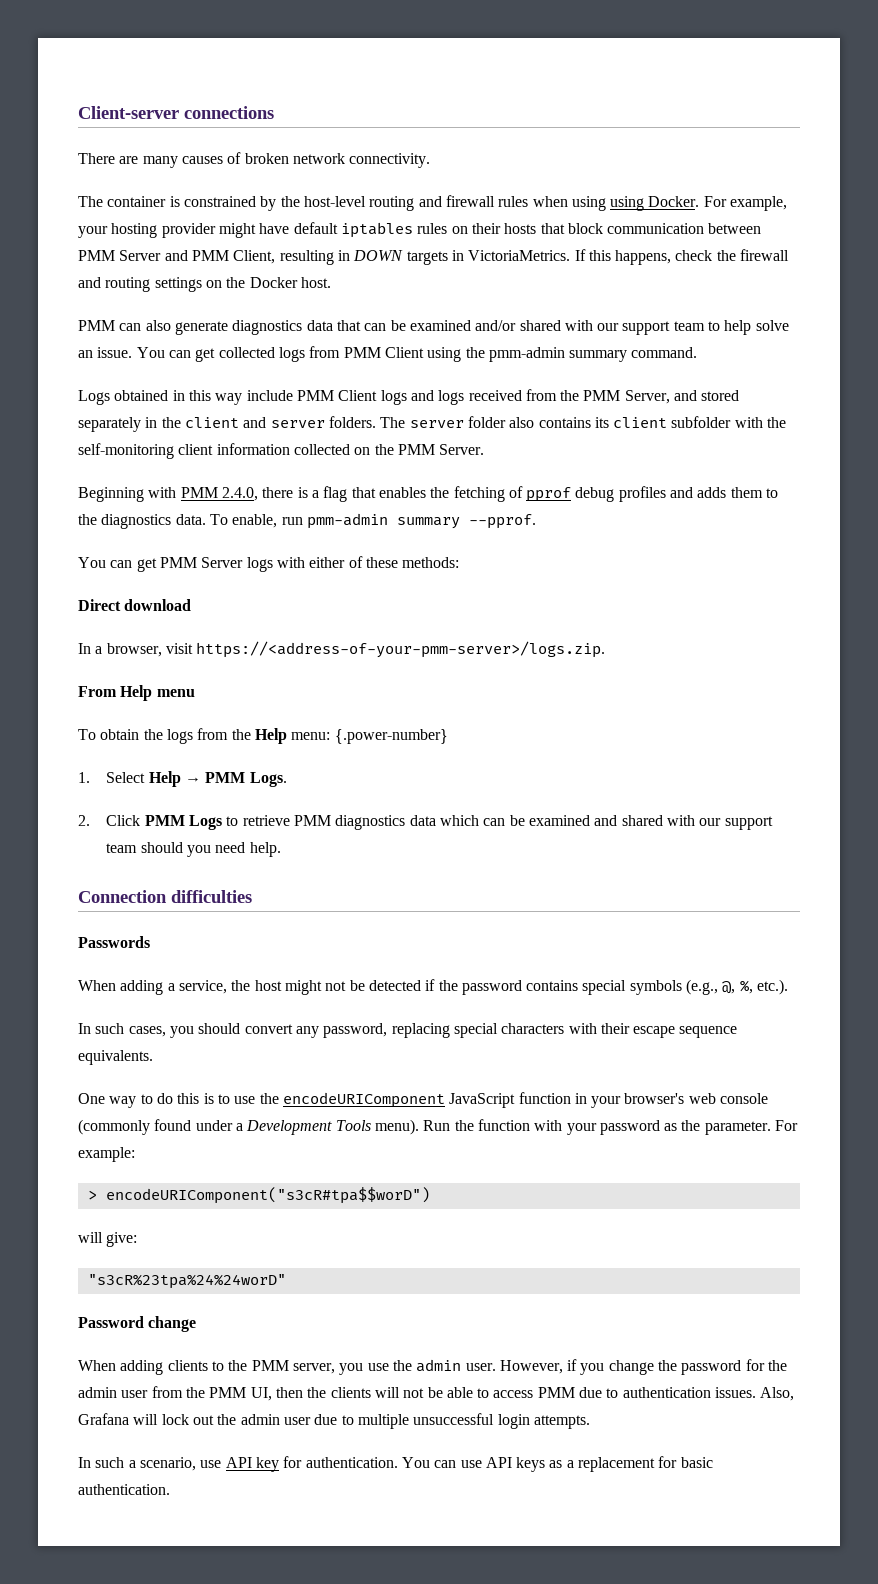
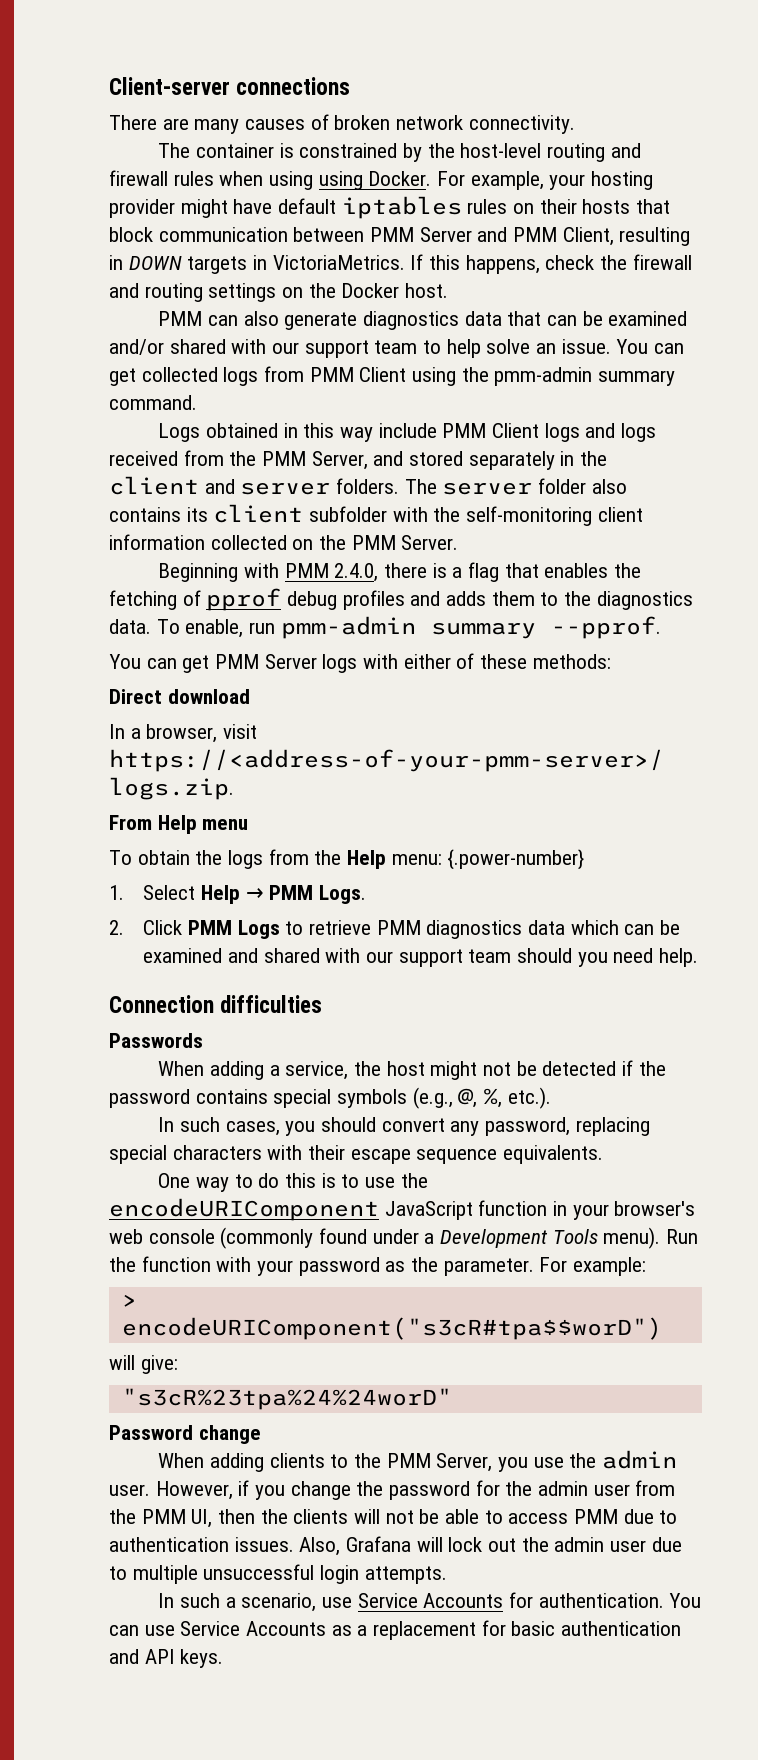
- When adding clients to the PMM server, you use the admin user.
+ When adding clients to the PMM Server, you use the admin user.
- In such a scenario, use API key for authentication.
+ In such a scenario, use Service Accounts for authentication.
- You can use API keys as a replacement for basic authentication.
+ You can use Service Accounts as a replacement for basic authentication and API keys.

